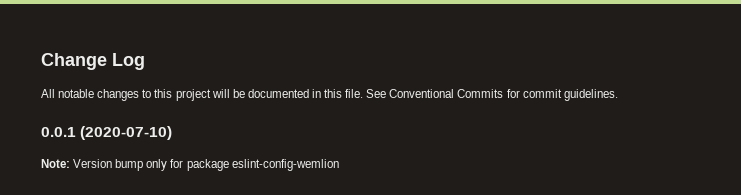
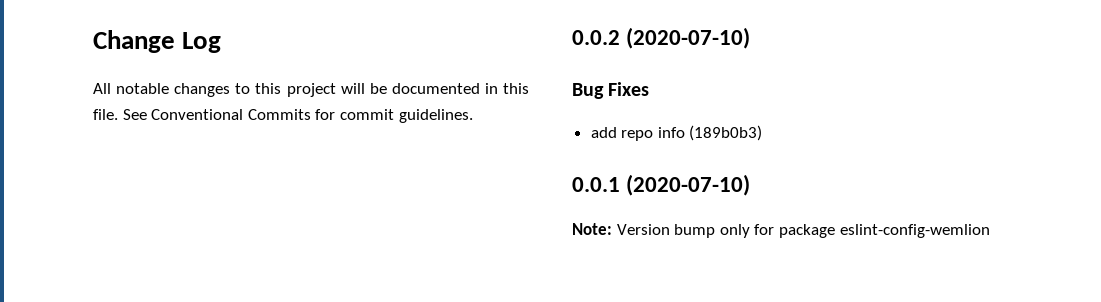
+ 0.0.2 (2020-07-10)
+ Bug Fixes
+ add repo info (189b0b3)

